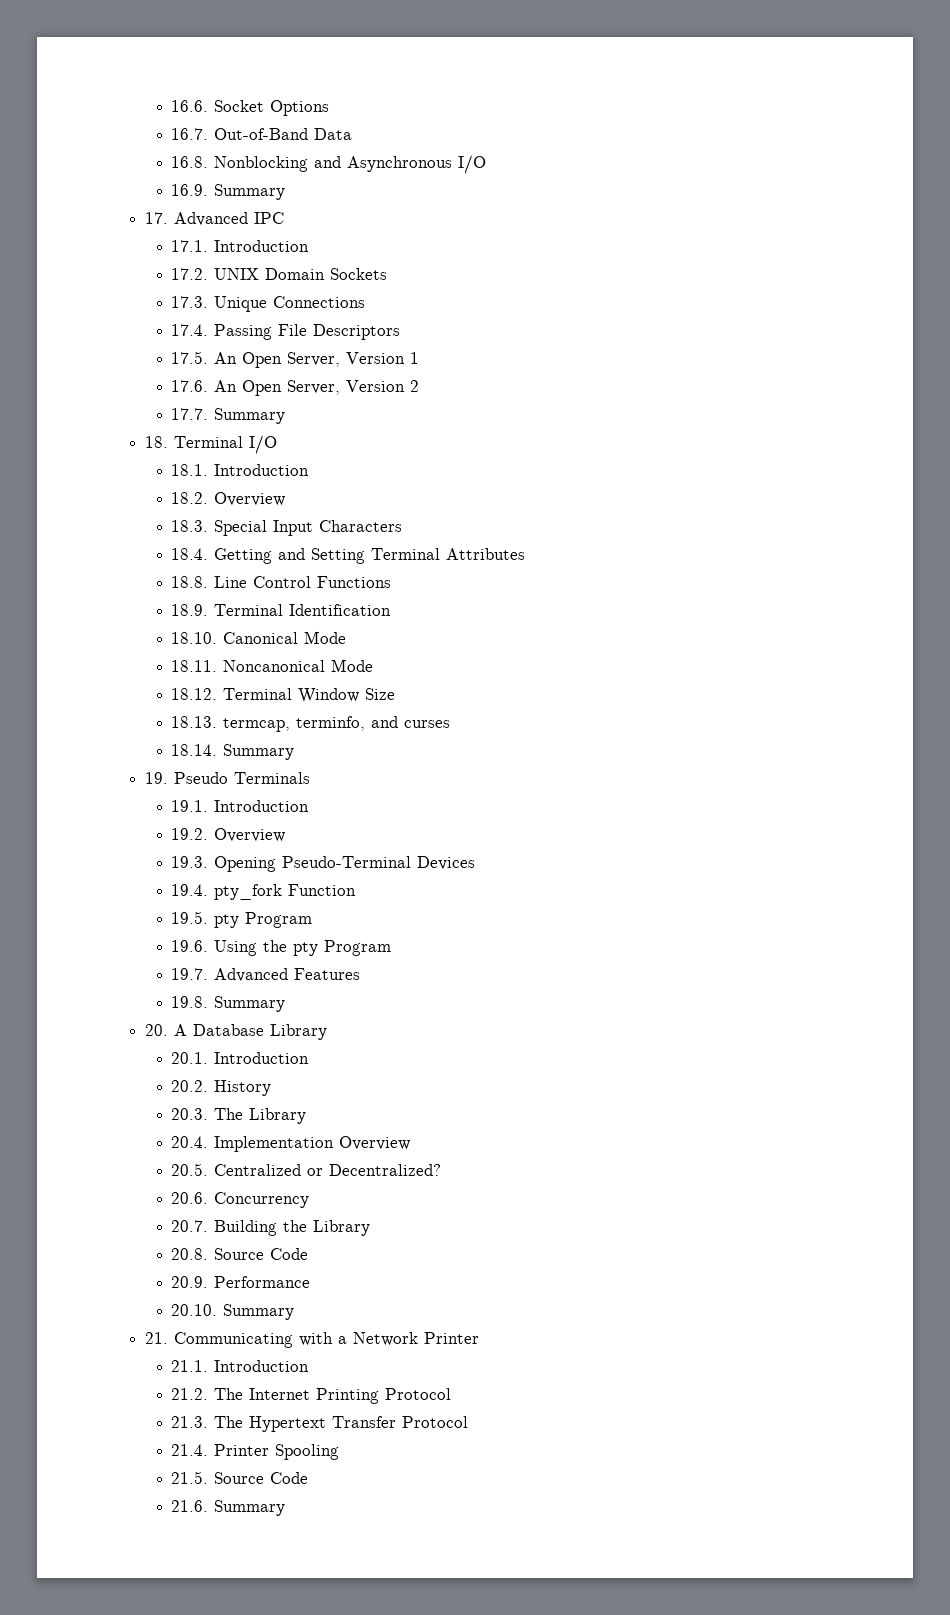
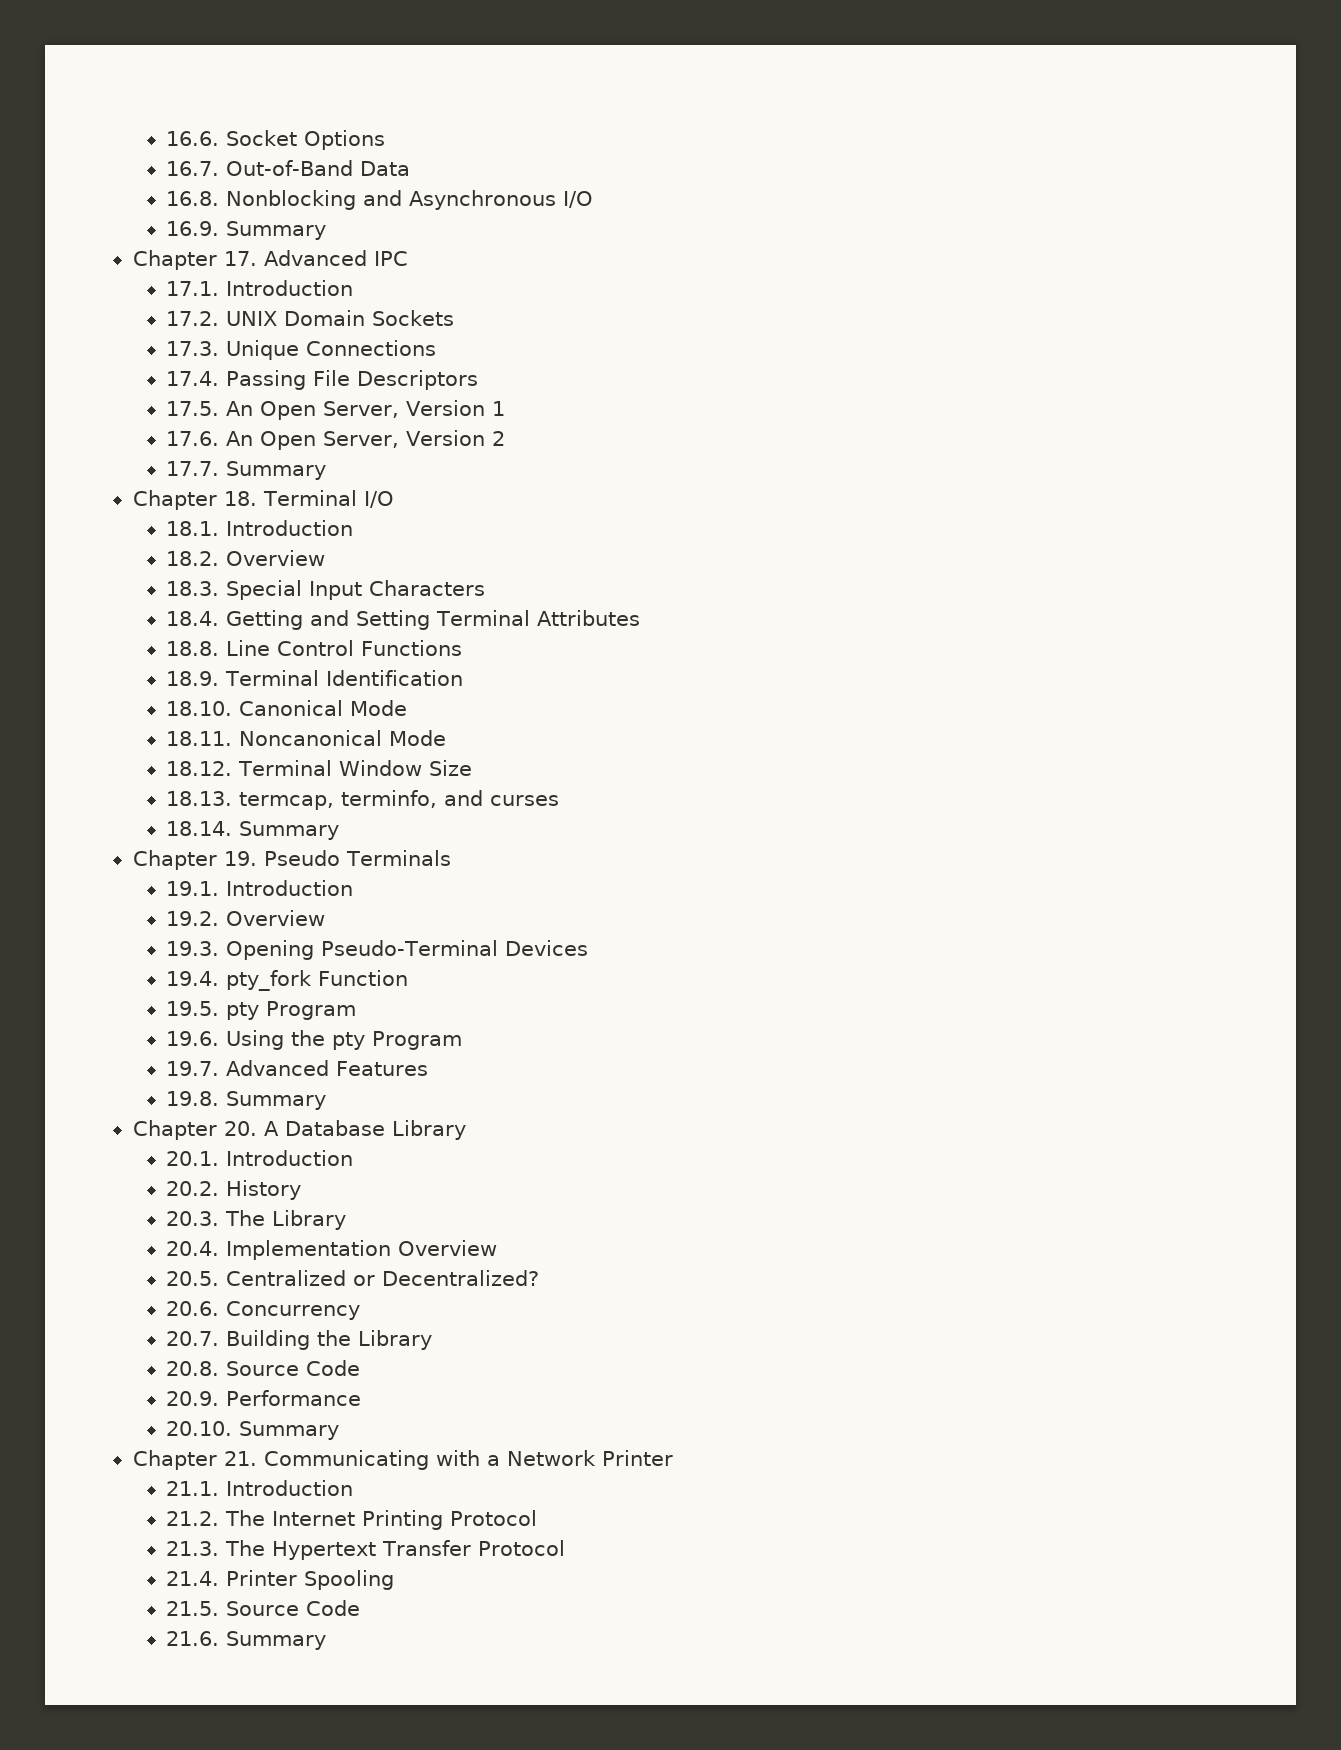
- 17. Advanced IPC
+ Chapter 17. Advanced IPC
- 18. Terminal I/O
+ Chapter 18. Terminal I/O
- 19. Pseudo Terminals
+ Chapter 19. Pseudo Terminals
- 20. A Database Library
+ Chapter 20. A Database Library
- 21. Communicating with a Network Printer
+ Chapter 21. Communicating with a Network Printer

